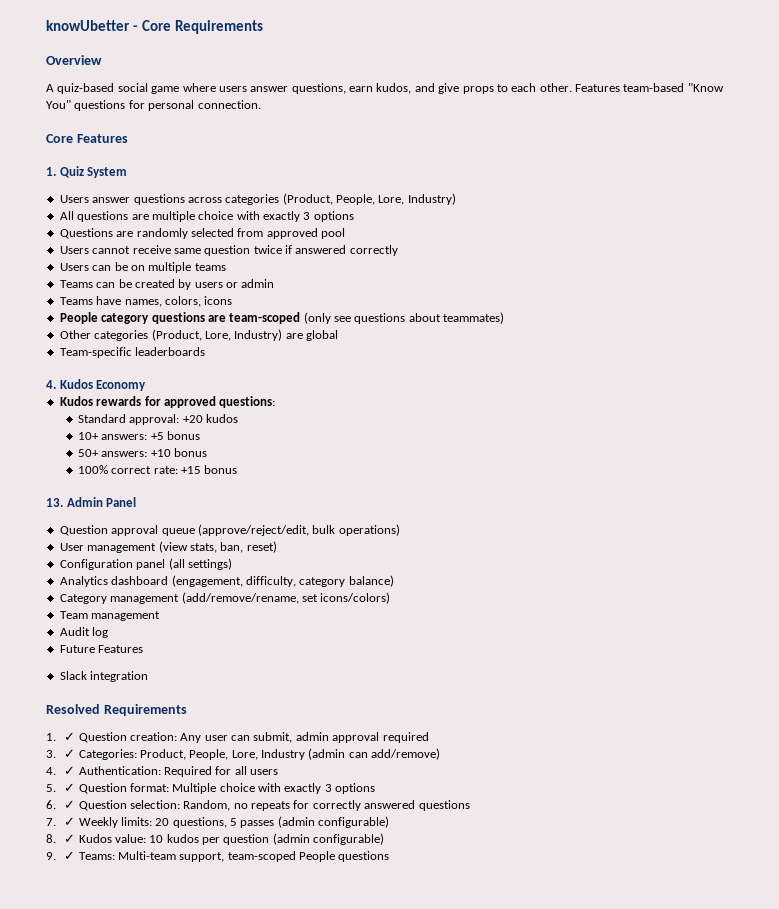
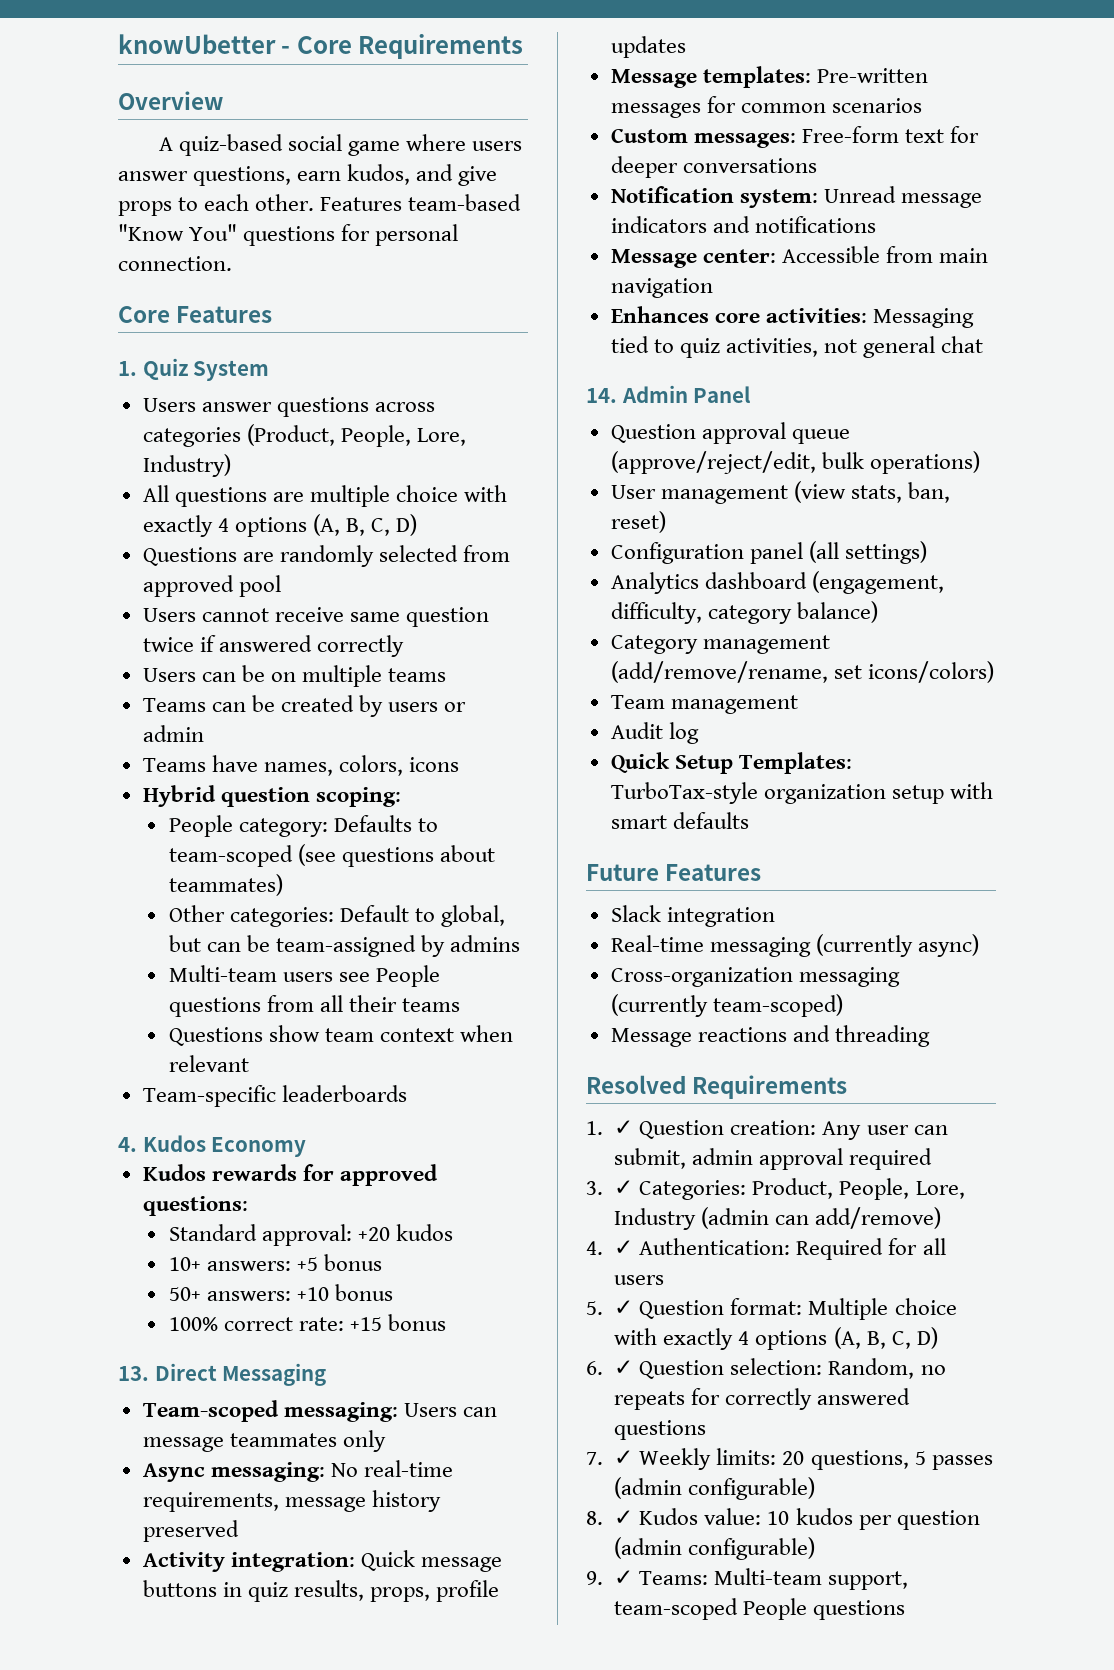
- All questions are multiple choice with exactly 3 options
+ All questions are multiple choice with exactly 4 options (A, B, C, D)
- People category questions are team-scoped (only see questions about teammates)
- Other categories (Product, Lore, Industry) are global
+ Hybrid question scoping:
+ People category: Defaults to team-scoped (see questions about teammates)
+ Other categories: Default to global, but can be team-assigned by admins
+ Multi-team users see People questions from all their teams
+ Questions show team context when relevant
- 13. Admin Panel
+ 13. Direct Messaging
+ Team-scoped messaging: Users can message teammates only
+ Async messaging: No real-time requirements, message history preserved
+ Activity integration: Quick message buttons in quiz results, props, profile updates
+ Message templates: Pre-written messages for common scenarios
+ Custom messages: Free-form text for deeper conversations
+ Notification system: Unread message indicators and notifications
+ Message center: Accessible from main navigation
+ Enhances core activities: Messaging tied to quiz activities, not general chat
+ 14. Admin Panel
+ Quick Setup Templates: TurboTax-style organization setup with smart defaults
  Future Features
  Slack integration
+ Real-time messaging (currently async)
+ Cross-organization messaging (currently team-scoped)
+ Message reactions and threading
- 5. ✓ Question format: Multiple choice with exactly 3 options
+ 5. ✓ Question format: Multiple choice with exactly 4 options (A, B, C, D)

